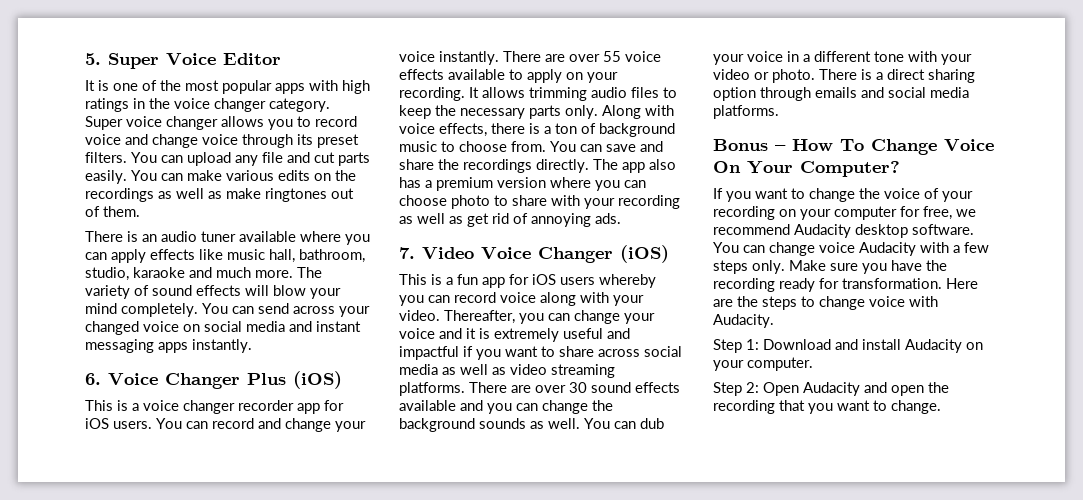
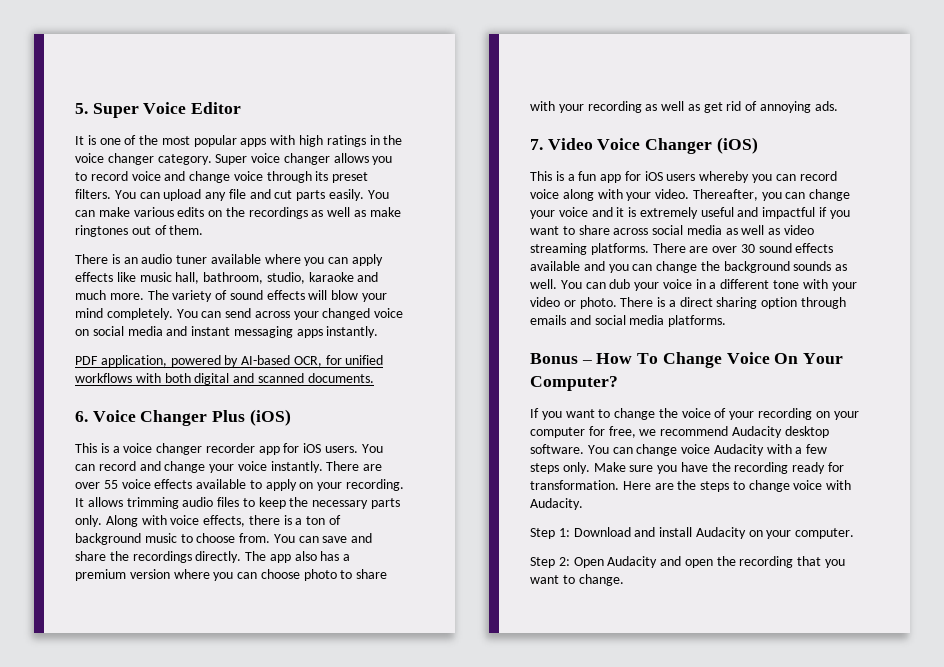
+ PDF application, powered by AI-based OCR, for unified workflows with both digital and scanned documents.

